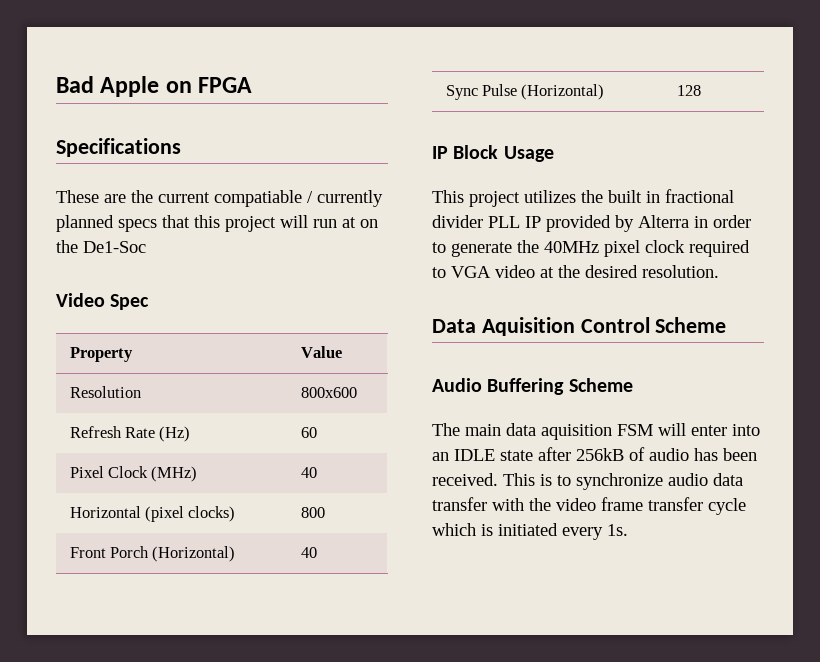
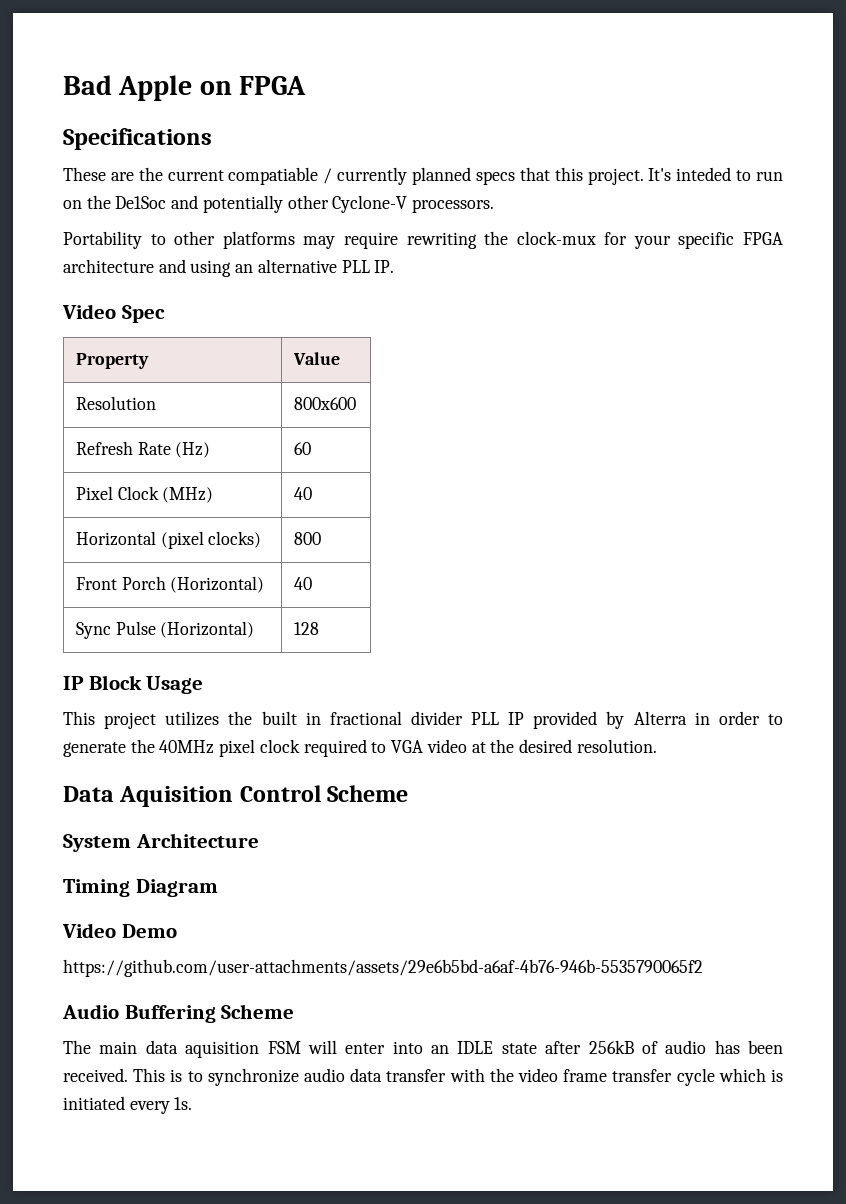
- These are the current compatiable / currently planned specs that this project will run at on the De1-Soc
+ These are the current compatiable / currently planned specs that this project. It's inteded to run on the De1Soc and potentially other Cyclone-V processors.
+ Portability to other platforms may require rewriting the clock-mux for your specific FPGA architecture and using an alternative PLL IP.
+ System Architecture
+ Timing Diagram
+ Video Demo
+ https://github.com/user-attachments/assets/29e6b5bd-a6af-4b76-946b-5535790065f2

